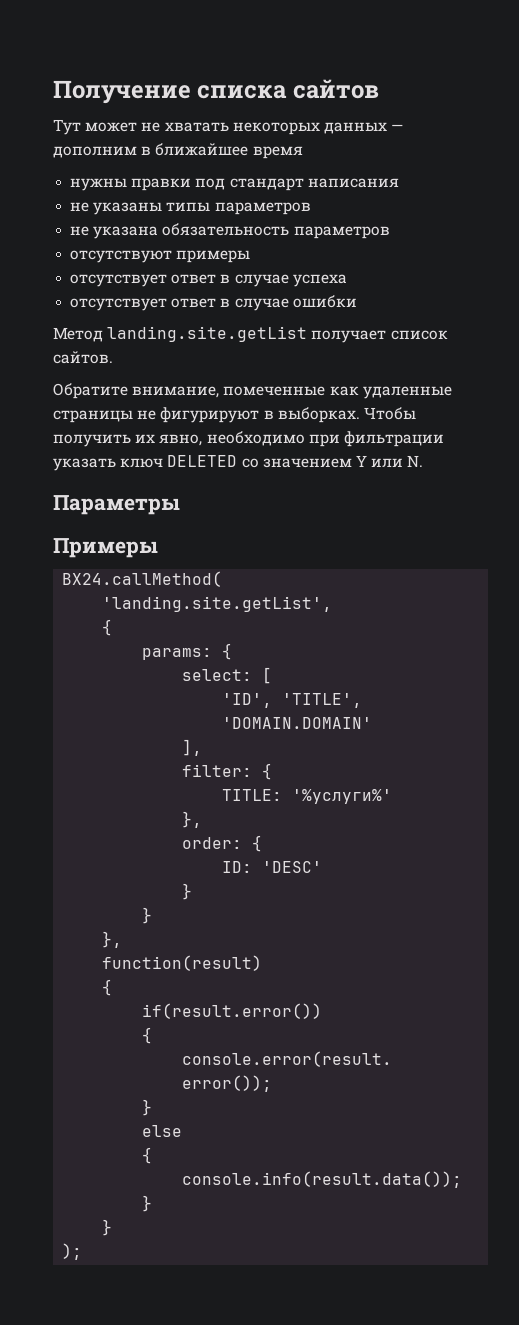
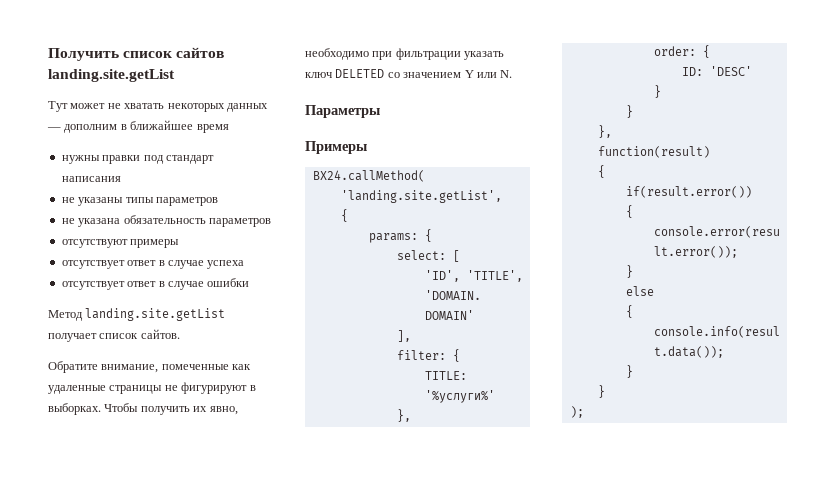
- Получение списка сайтов
+ Получить список сайтов landing.site.getList

